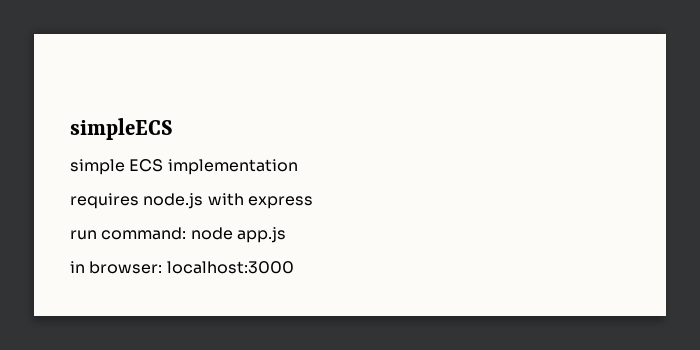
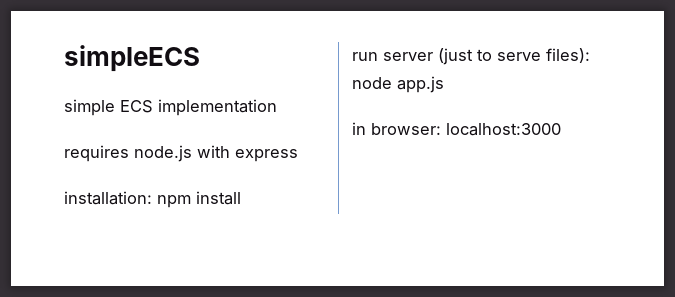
- run command: node app.js
+ installation: npm install
+ run server (just to serve files): node app.js

